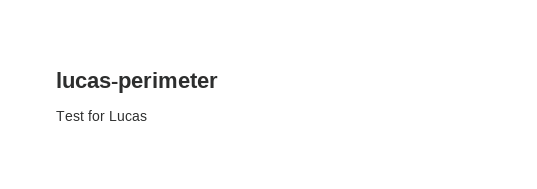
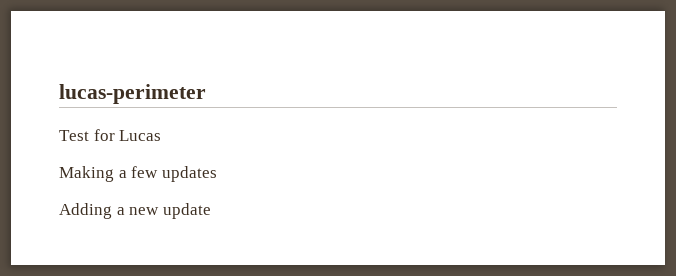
+ Making a few updates
+ Adding a new update

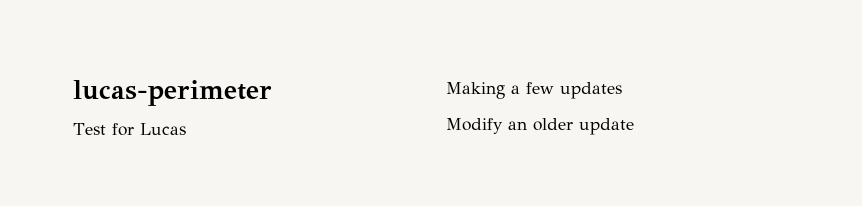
- Adding a new update
+ Modify an older update

